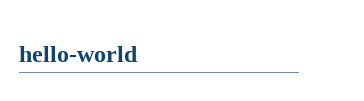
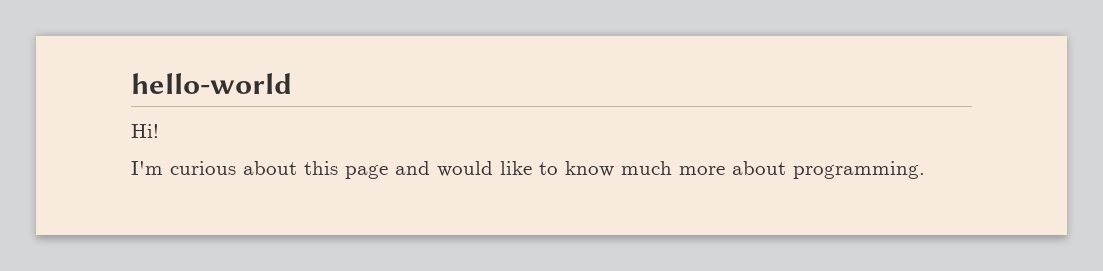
+ Hi!
+ I'm curious about this page and would like to know much more about programming.

